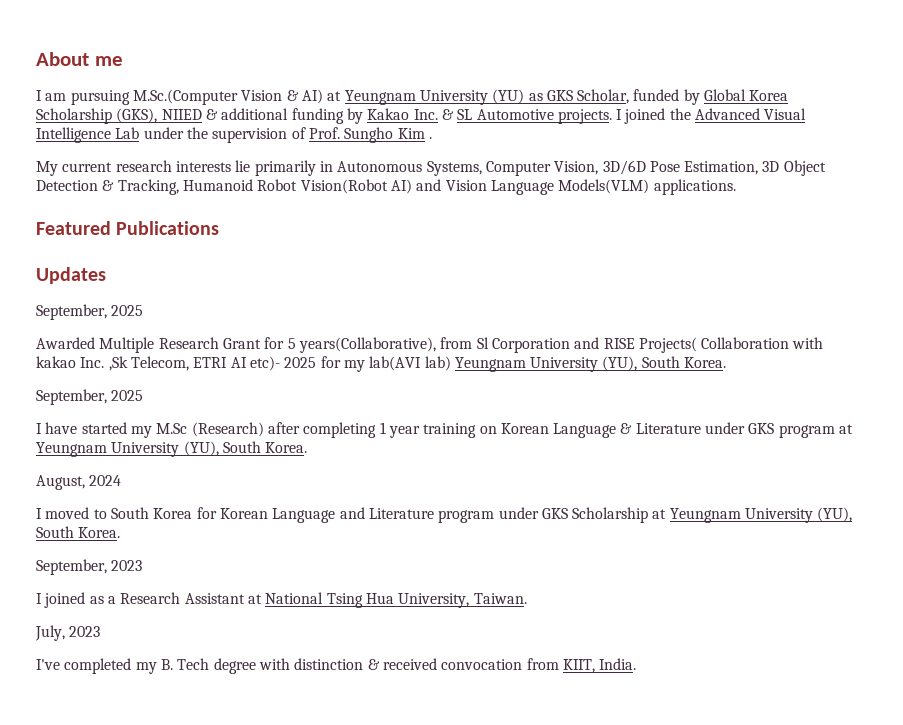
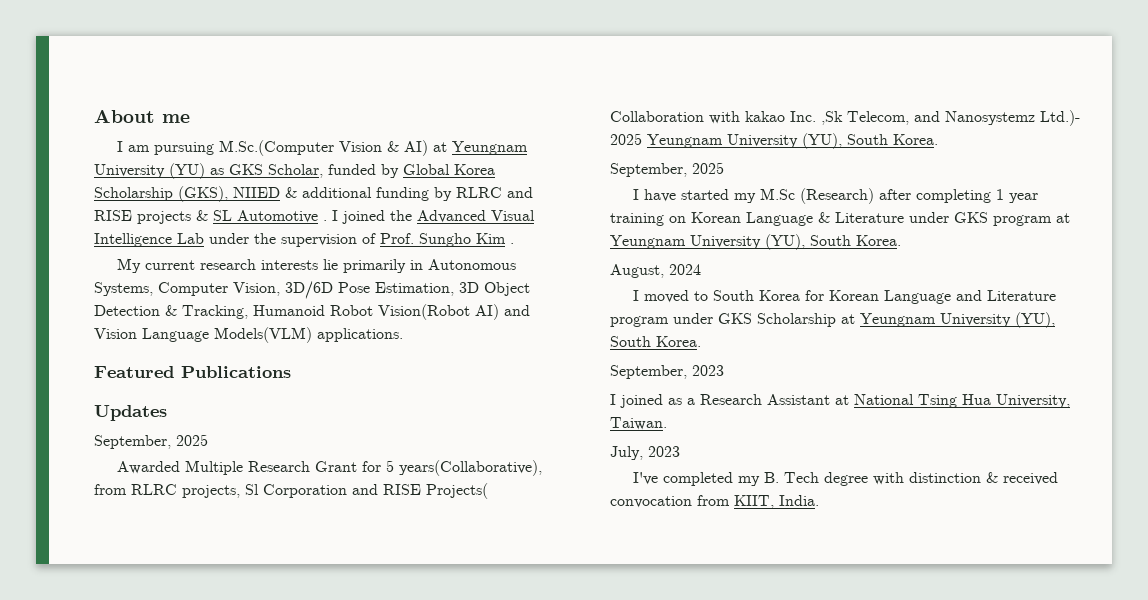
- I am pursuing M.Sc.(Computer Vision & AI) at Yeungnam University (YU) as GKS Scholar, funded by Global Korea Scholarship (GKS), NIIED & additional funding by Kakao Inc. & SL Automotive projects.
+ I am pursuing M.Sc.(Computer Vision & AI) at Yeungnam University (YU) as GKS Scholar, funded by Global Korea Scholarship (GKS), NIIED & additional funding by RLRC and RISE projects & SL Automotive .
- Awarded Multiple Research Grant for 5 years(Collaborative), from Sl Corporation and RISE Projects( Collaboration with kakao Inc. ,Sk Telecom, ETRI AI etc)- 2025 for my lab(AVI lab) Yeungnam University (YU), South Korea.
+ Awarded Multiple Research Grant for 5 years(Collaborative), from RLRC projects, Sl Corporation and RISE Projects( Collaboration with kakao Inc. ,Sk Telecom, and Nanosystemz Ltd.)- 2025 Yeungnam University (YU), South Korea.

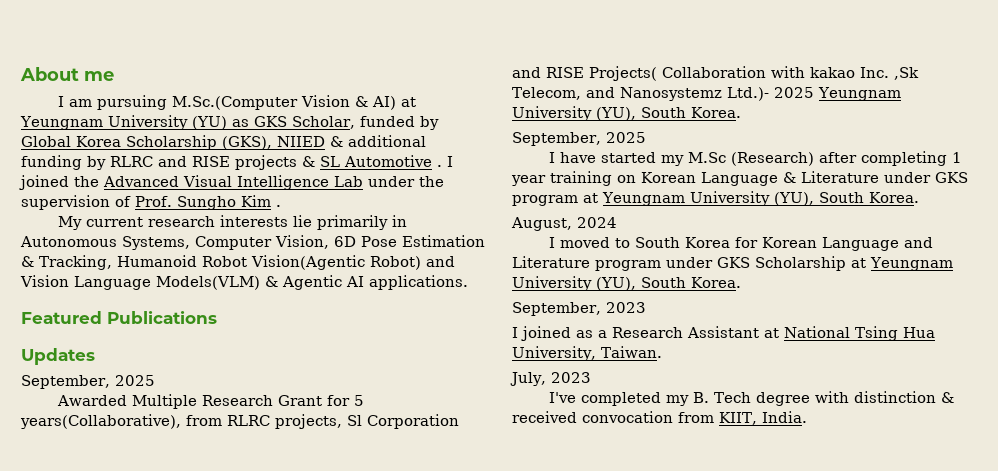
- My current research interests lie primarily in Autonomous Systems, Computer Vision, 3D/6D Pose Estimation, 3D Object Detection & Tracking, Humanoid Robot Vision(Robot AI) and Vision Language Models(VLM) applications.
+ My current research interests lie primarily in Autonomous Systems, Computer Vision, 6D Pose Estimation & Tracking, Humanoid Robot Vision(Agentic Robot) and Vision Language Models(VLM) & Agentic AI applications.

